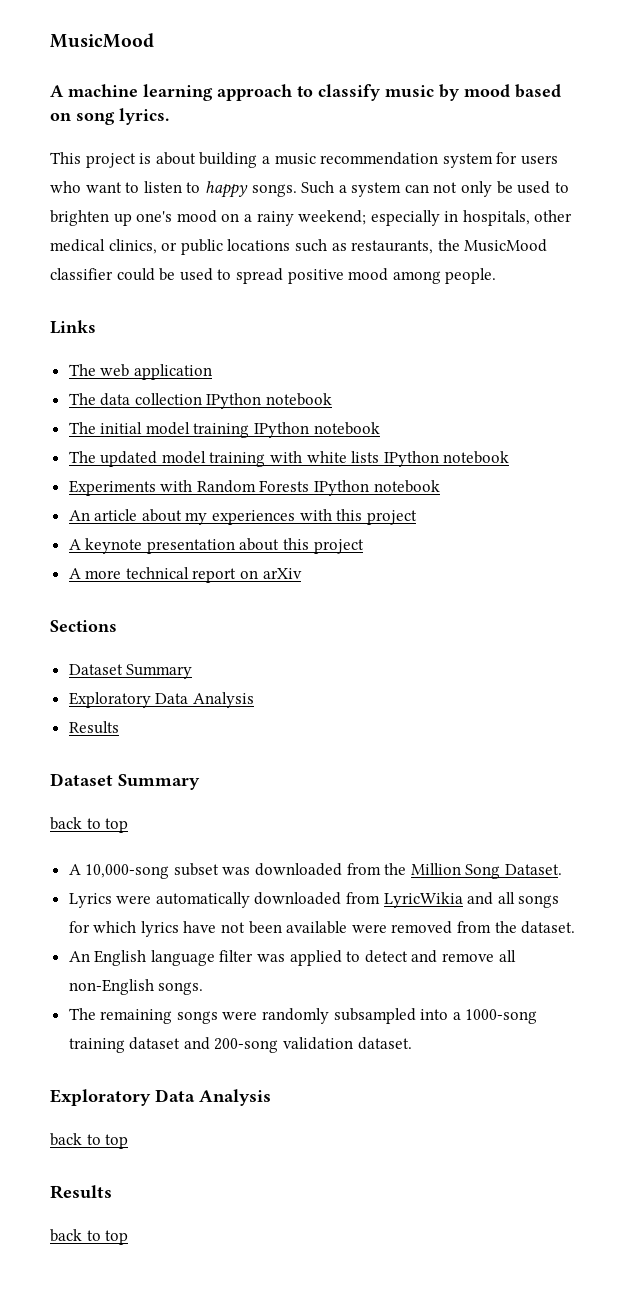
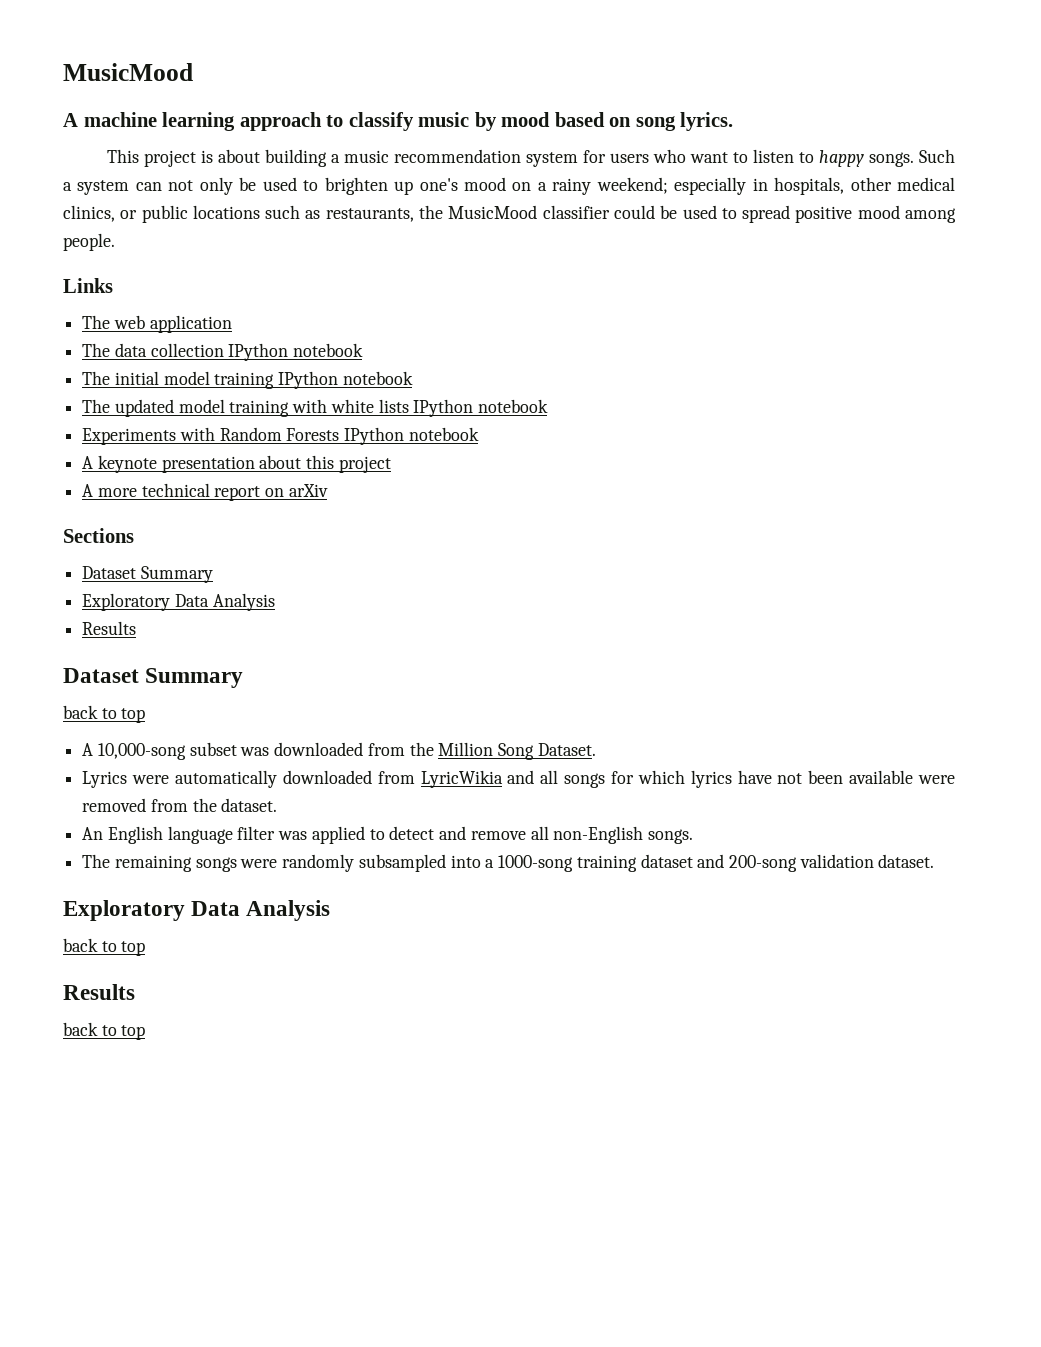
- An article about my experiences with this project

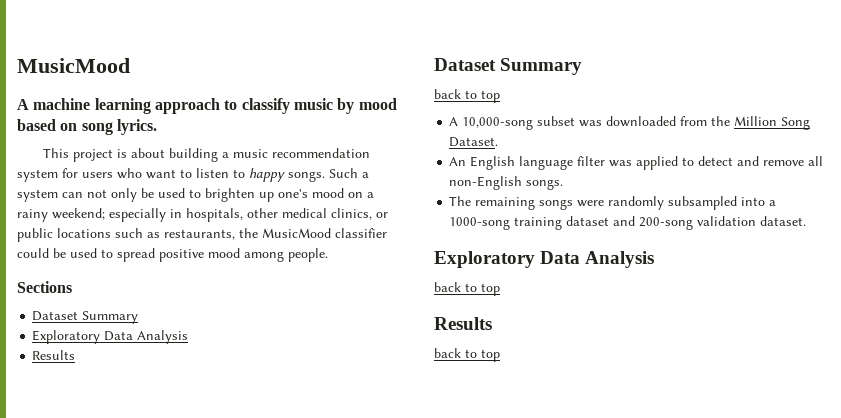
- Links
- The web application
- The data collection IPython notebook
- The initial model training IPython notebook
- The updated model training with white lists IPython notebook
- Experiments with Random Forests IPython notebook
- A keynote presentation about this project
- A more technical report on arXiv
- Lyrics were automatically downloaded from LyricWikia and all songs for which lyrics have not been available were removed from the dataset.

